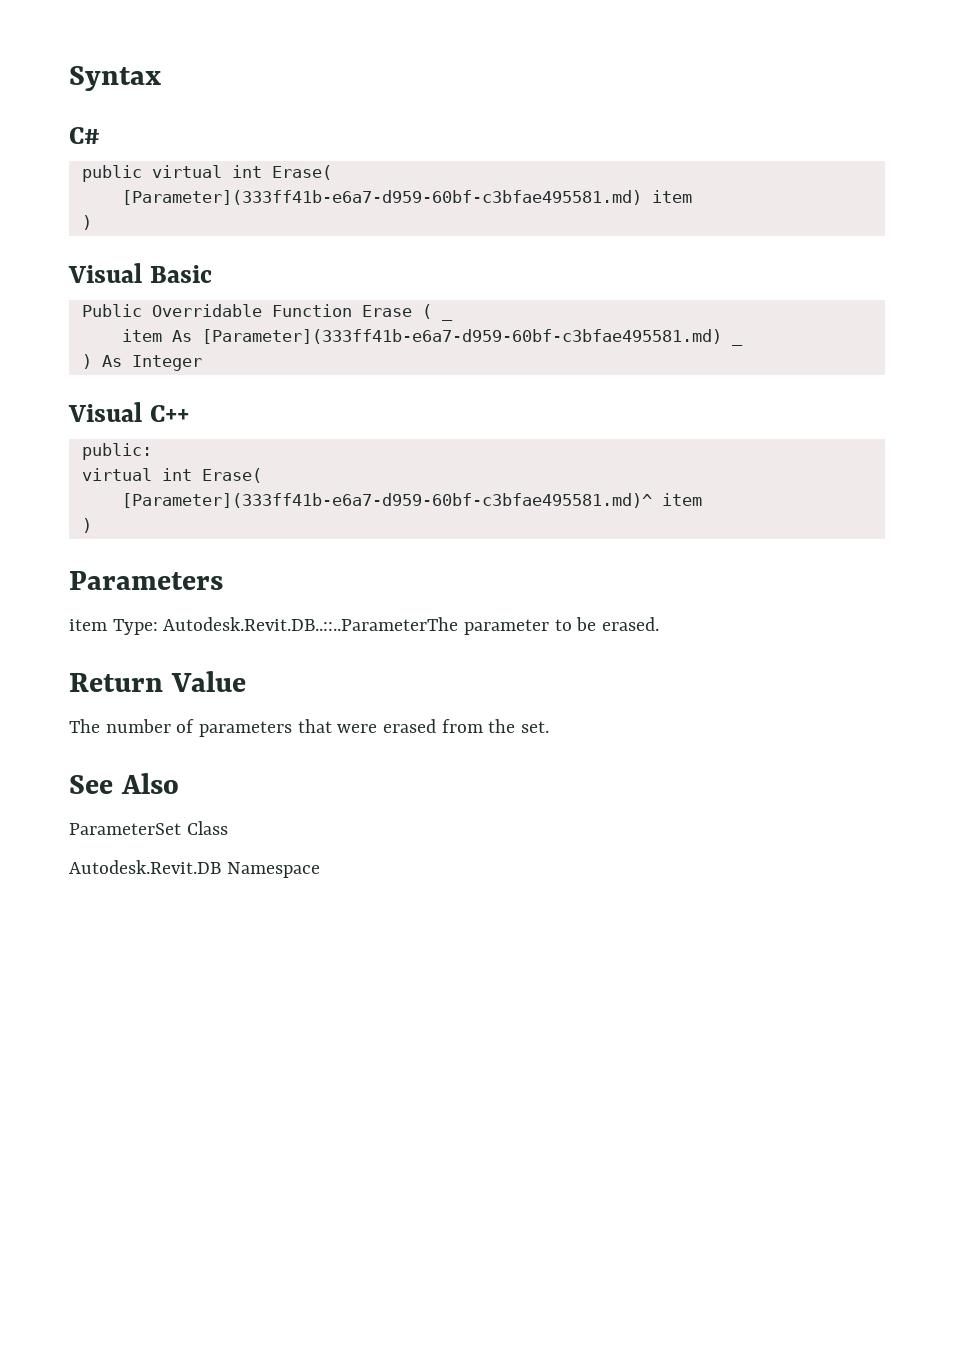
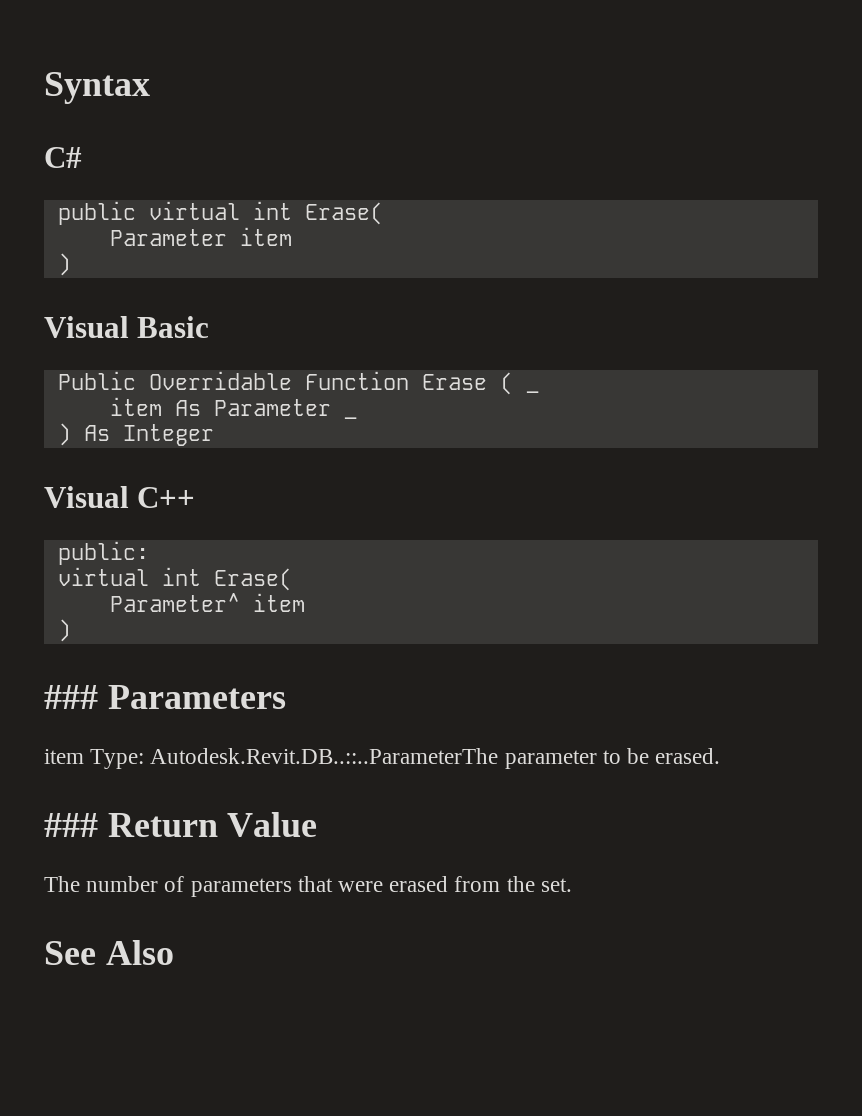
- [Parameter](333ff41b-e6a7-d959-60bf-c3bfae495581.md) item
+ Parameter item
- item As [Parameter](333ff41b-e6a7-d959-60bf-c3bfae495581.md) _
+ item As Parameter _
- [Parameter](333ff41b-e6a7-d959-60bf-c3bfae495581.md)^ item
+ Parameter^ item
  )
- Parameters
+ ### Parameters
- Return Value
+ ### Return Value
- ParameterSet Class
- Autodesk.Revit.DB Namespace

